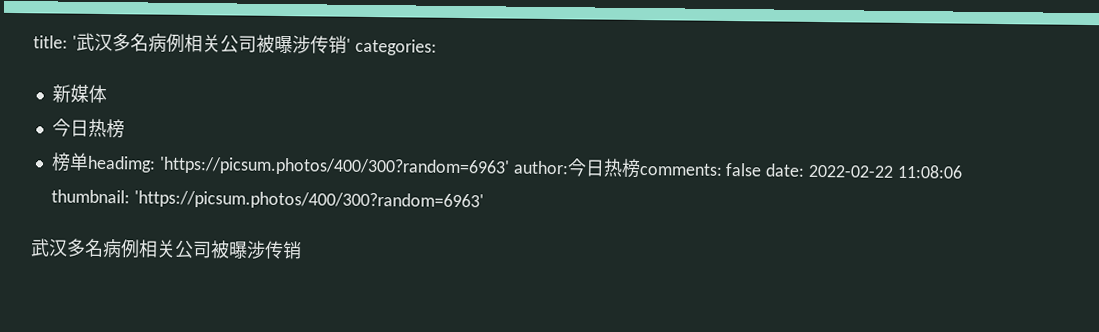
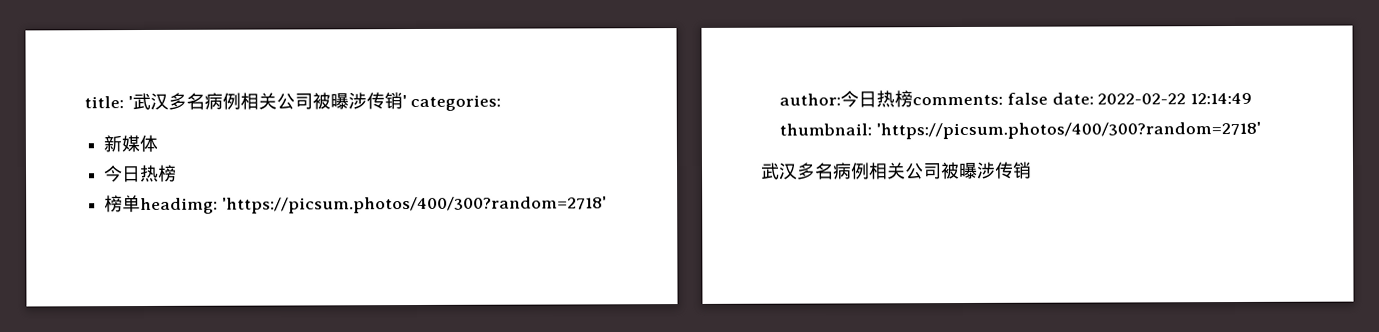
- 榜单headimg: 'https://picsum.photos/400/300?random=6963' author:今日热榜comments: false date: 2022-02-22 11:08:06 thumbnail: 'https://picsum.photos/400/300?random=6963'
+ 榜单headimg: 'https://picsum.photos/400/300?random=2718' author:今日热榜comments: false date: 2022-02-22 12:14:49 thumbnail: 'https://picsum.photos/400/300?random=2718'

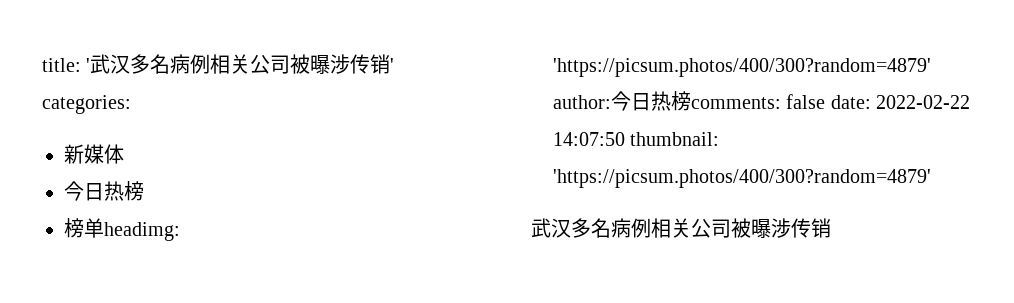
- 榜单headimg: 'https://picsum.photos/400/300?random=2718' author:今日热榜comments: false date: 2022-02-22 12:14:49 thumbnail: 'https://picsum.photos/400/300?random=2718'
+ 榜单headimg: 'https://picsum.photos/400/300?random=4879' author:今日热榜comments: false date: 2022-02-22 14:07:50 thumbnail: 'https://picsum.photos/400/300?random=4879'

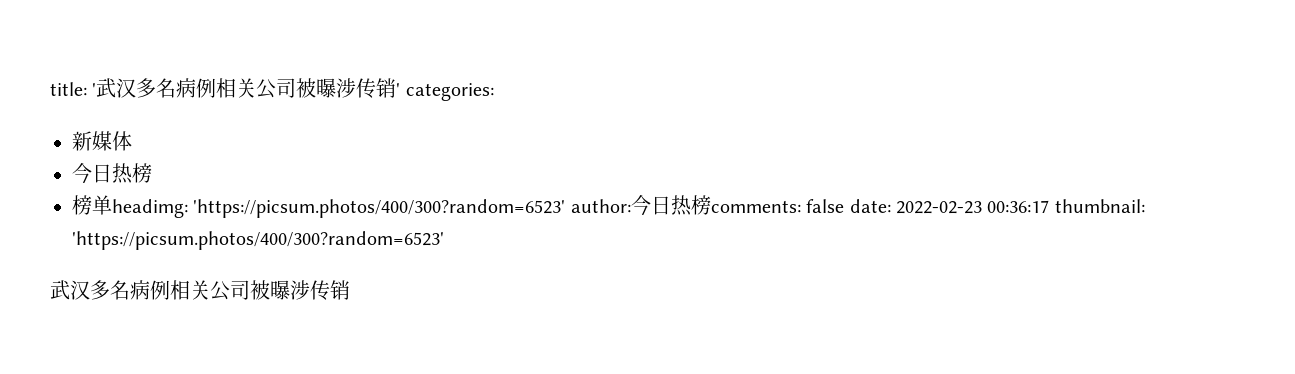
- 榜单headimg: 'https://picsum.photos/400/300?random=4879' author:今日热榜comments: false date: 2022-02-22 14:07:50 thumbnail: 'https://picsum.photos/400/300?random=4879'
+ 榜单headimg: 'https://picsum.photos/400/300?random=6523' author:今日热榜comments: false date: 2022-02-23 00:36:17 thumbnail: 'https://picsum.photos/400/300?random=6523'

